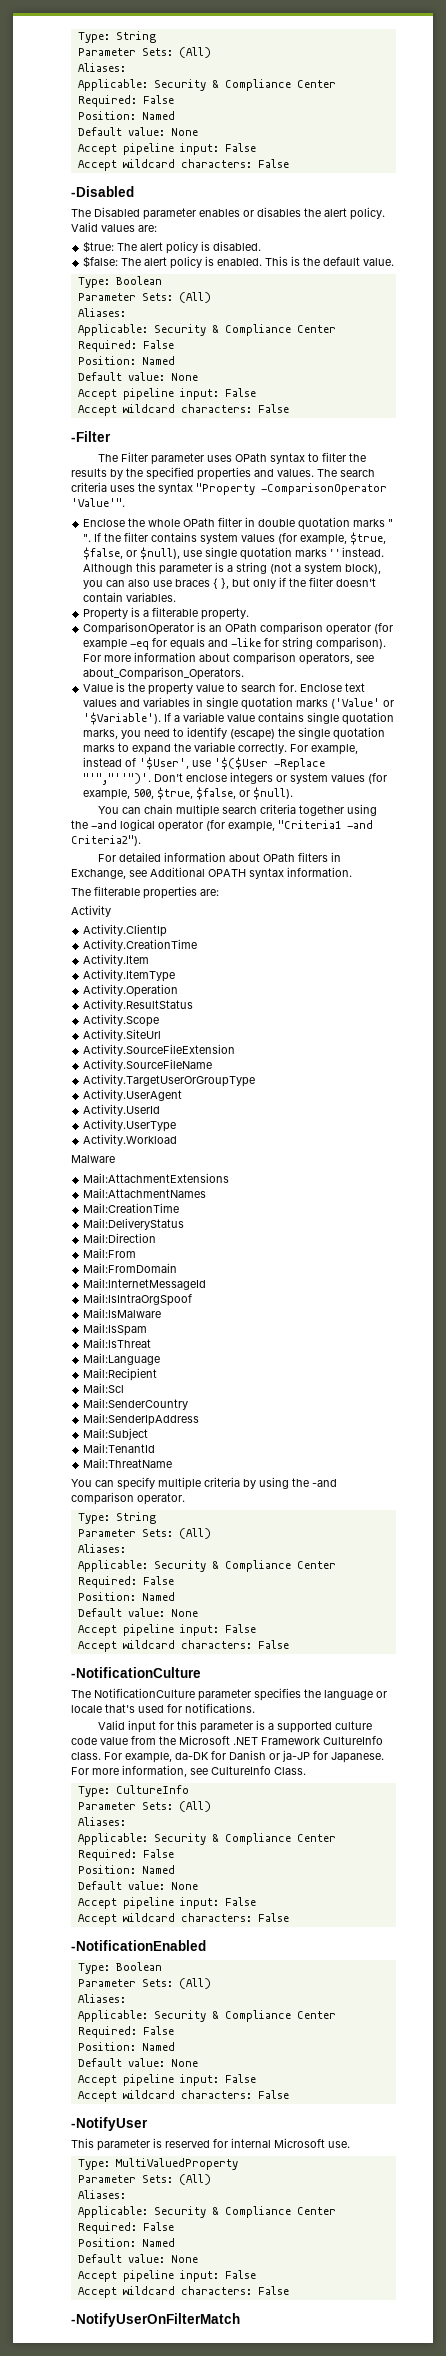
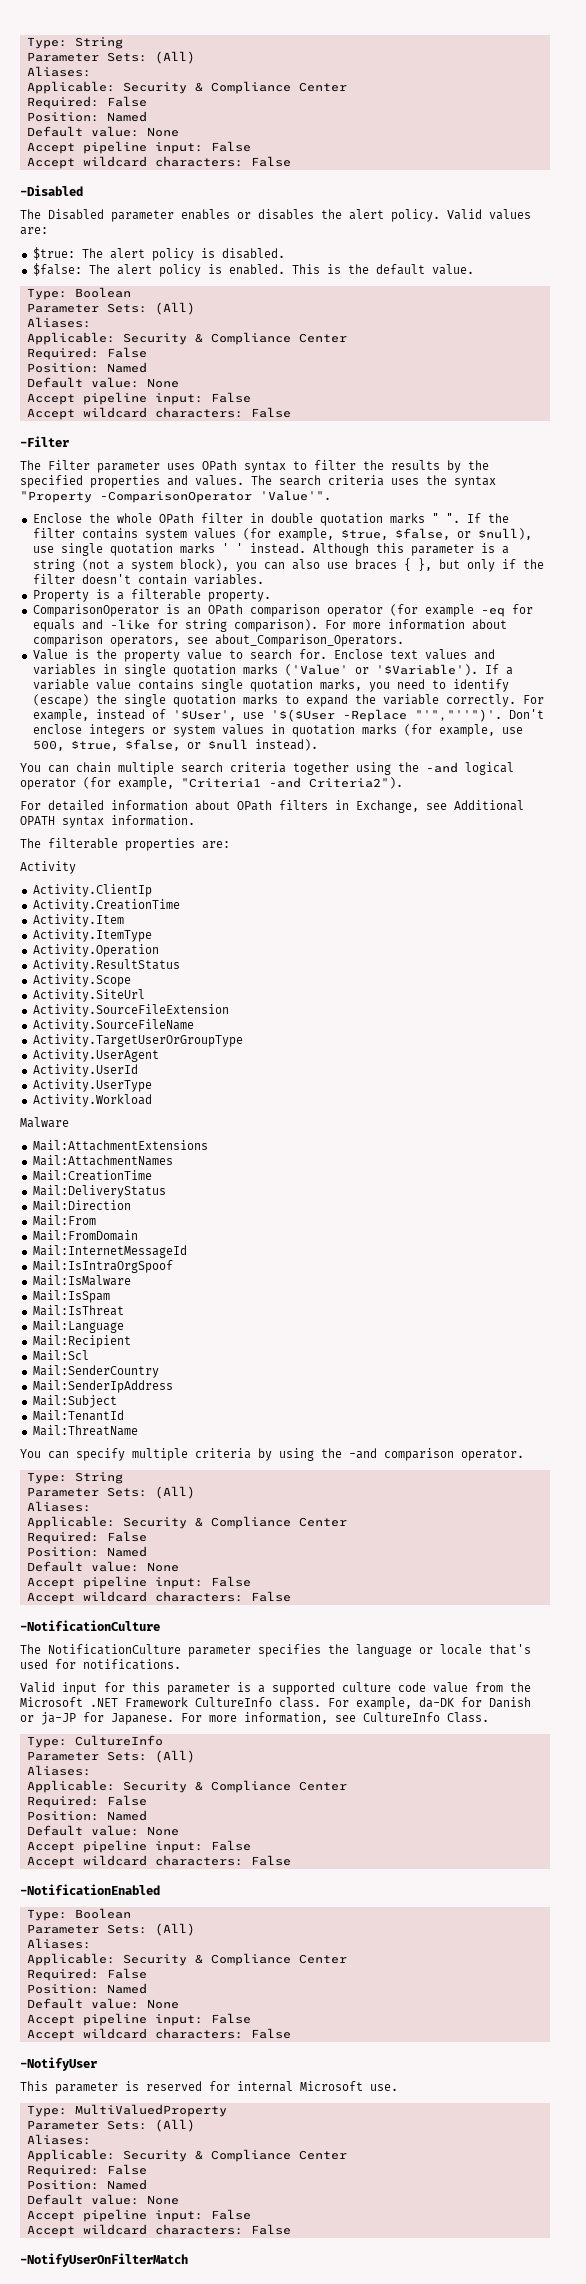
- Don't enclose integers or system values (for example, 500, $true, $false, or $null).
+ Don't enclose integers or system values in quotation marks (for example, use 500, $true, $false, or $null instead).

